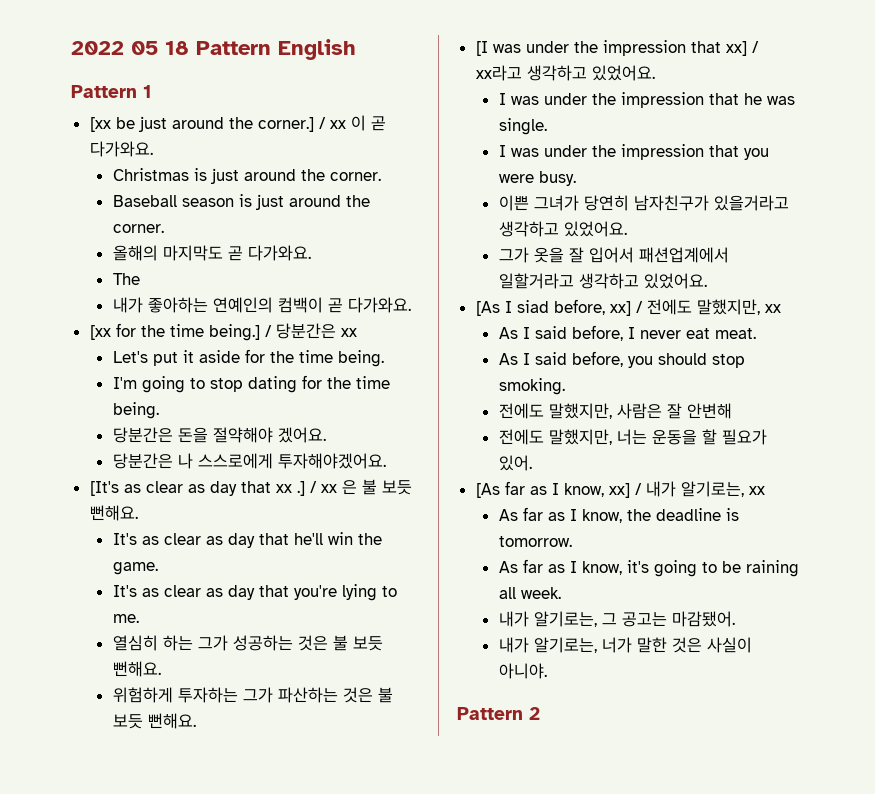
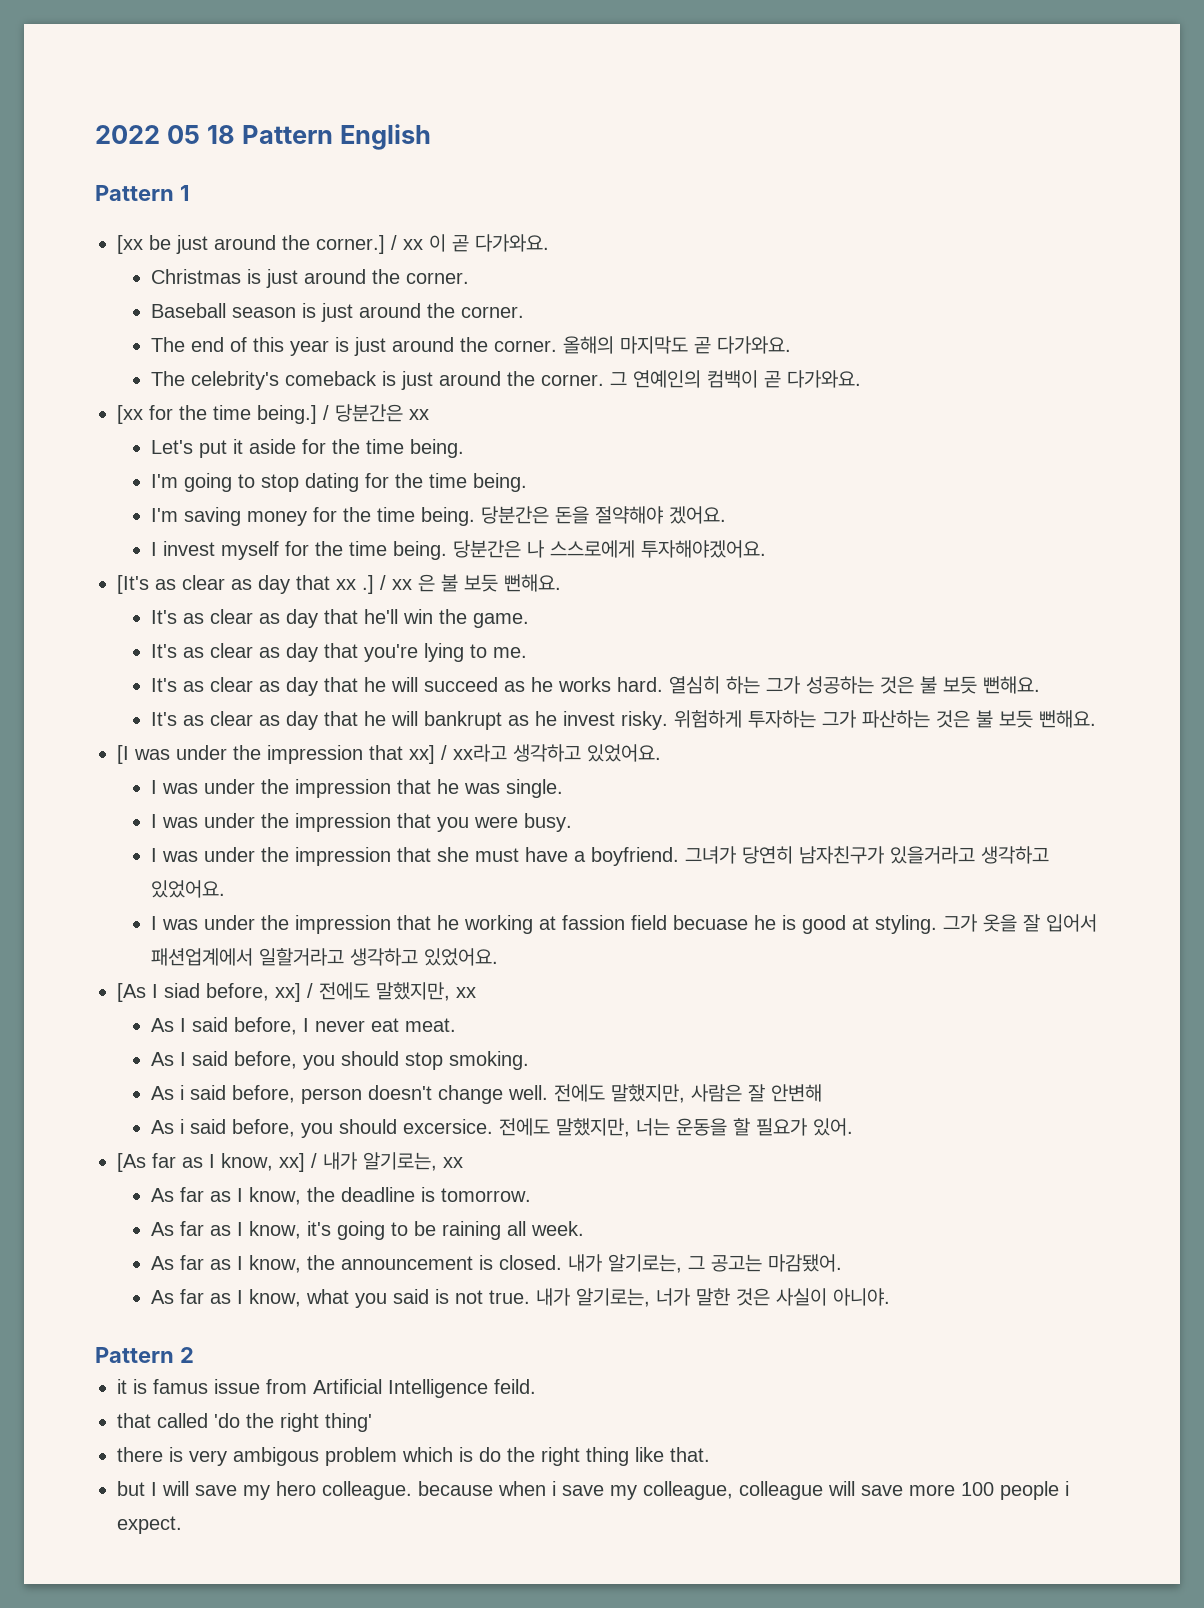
+ The end of this year is just around the corner.
- The
- 내가 좋아하는 연예인의 컴백이 곧 다가와요.
+ The celebrity's comeback is just around the corner. 그 연예인의 컴백이 곧 다가와요.
- 당분간은 돈을 절약해야 겠어요.
- 당분간은 나 스스로에게 투자해야겠어요.
+ I'm saving money for the time being. 당분간은 돈을 절약해야 겠어요.
+ I invest myself for the time being. 당분간은 나 스스로에게 투자해야겠어요.
+ It's as clear as day that he will succeed as he works hard.
+ It's as clear as day that he will bankrupt as he invest risky.
- 이쁜 그녀가 당연히 남자친구가 있을거라고 생각하고 있었어요.
+ I was under the impression that she must have a boyfriend. 그녀가 당연히 남자친구가 있을거라고 생각하고 있었어요.
+ I was under the impression that he working at fassion field becuase he is good at styling.
+ As i said before, person doesn't change well.
+ As i said before, you should excersice.
+ As far as I know, the announcement is closed.
+ As far as I know, what you said is not true.
+ it is famus issue from Artificial Intelligence feild.
+ that called 'do the right thing'
+ there is very ambigous problem which is do the right thing like that.
+ but I will save my hero colleague. because when i save my colleague, colleague will save more 100 people i expect.

